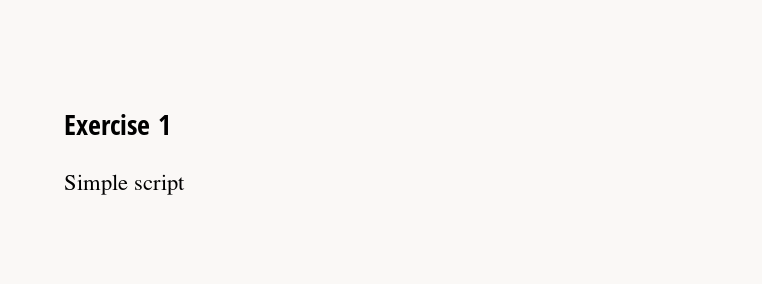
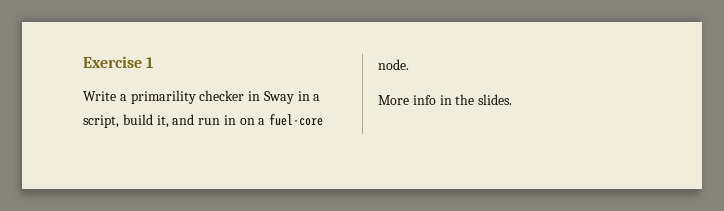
- Simple script
+ Write a primarility checker in Sway in a script, build it, and run in on a fuel-core node.
+ More info in the slides.

